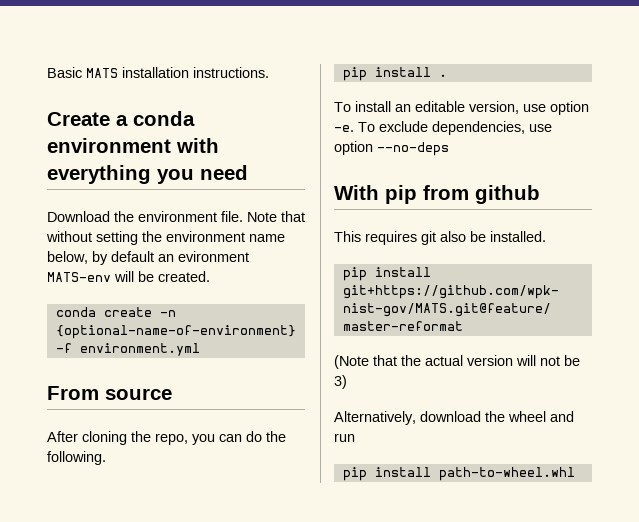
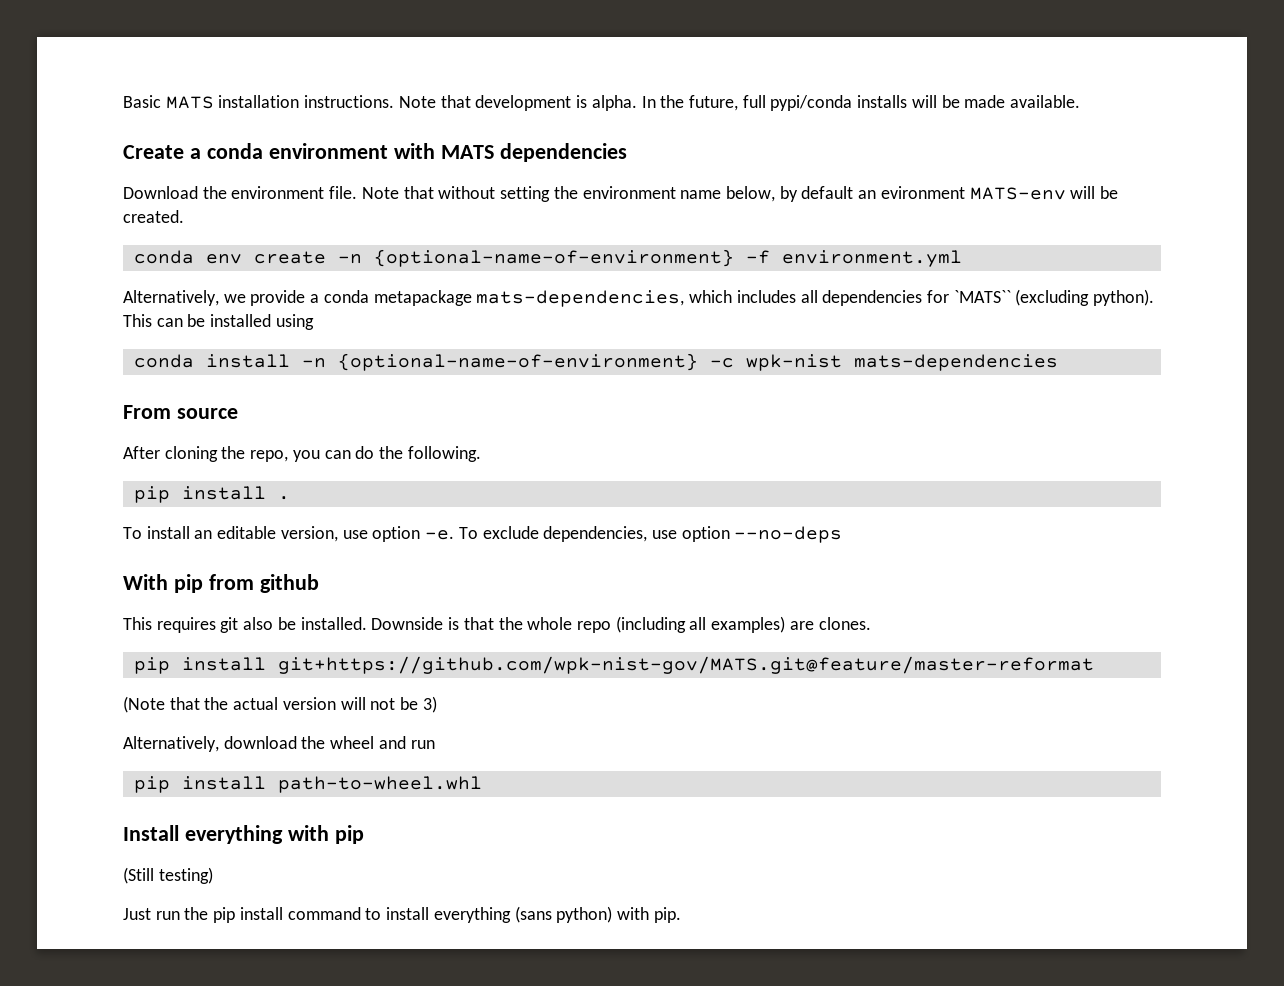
+ Note that development is alpha. In the future, full pypi/conda installs will be made available.
- Create a conda environment with everything you need
+ Create a conda environment with MATS dependencies
- conda create -n {optional-name-of-environment} -f environment.yml
+ conda env create -n {optional-name-of-environment} -f environment.yml
+ Alternatively, we provide a conda metapackage mats-dependencies, which includes all dependencies for `MATS`` (excluding python). This can be installed using
+ conda install -n {optional-name-of-environment} -c wpk-nist mats-dependencies
+ Downside is that the whole repo (including all examples) are clones.
+ Install everything with pip
+ (Still testing)
+ Just run the pip install command to install everything (sans python) with pip.

